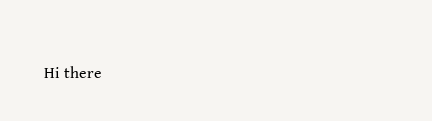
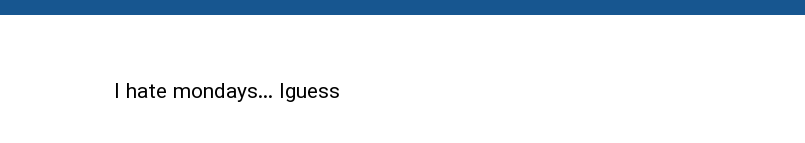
- Hi there
+ I hate mondays... Iguess

